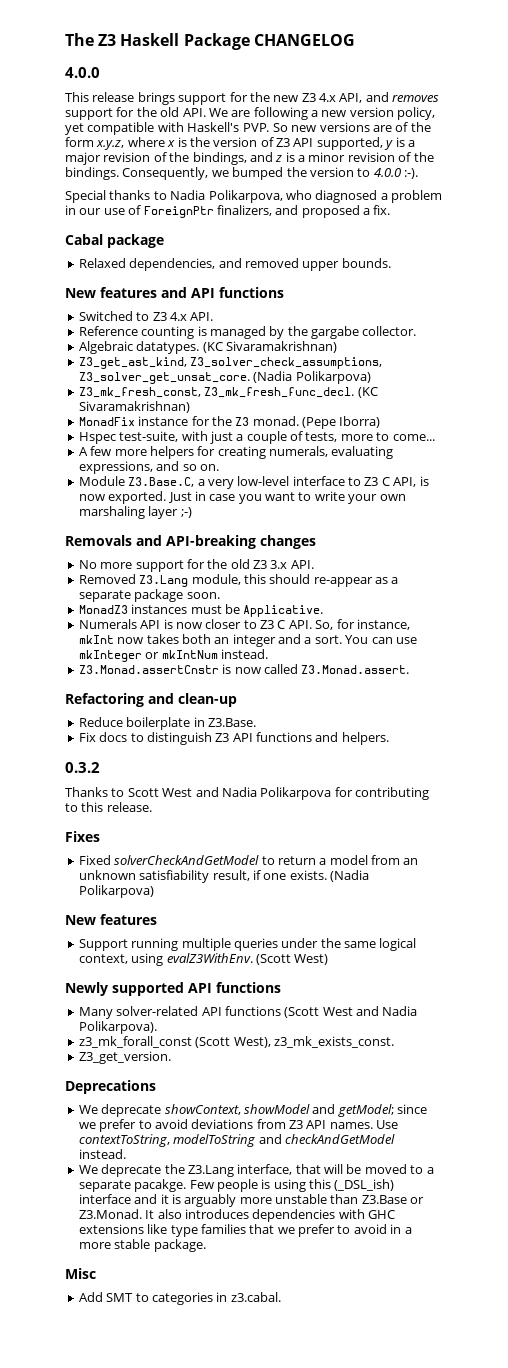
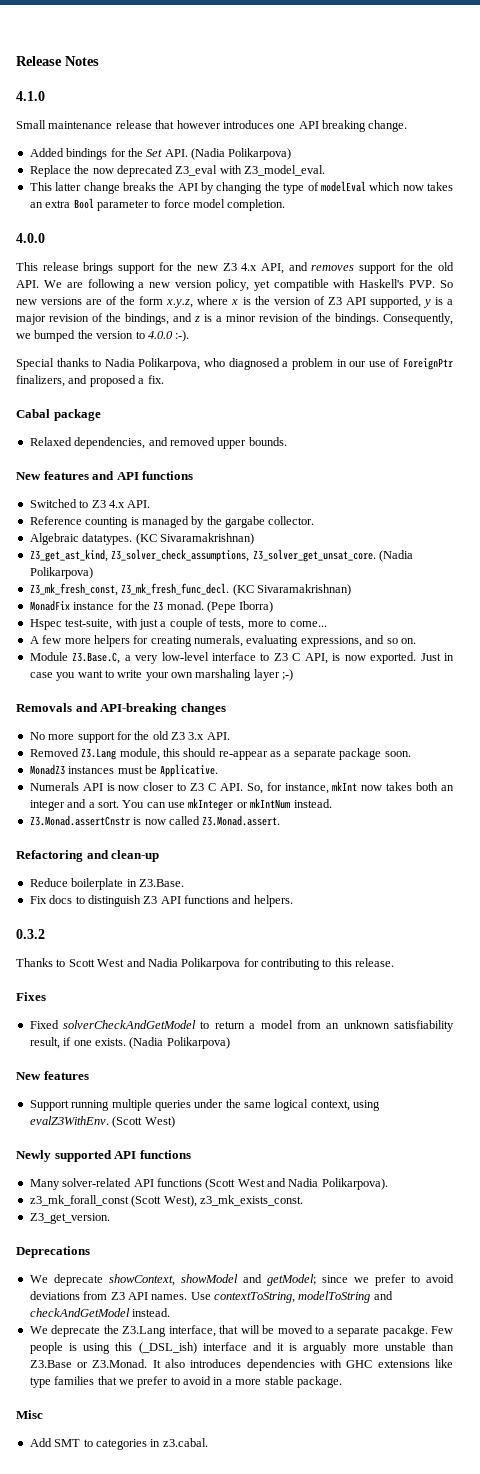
- The Z3 Haskell Package CHANGELOG
+ Release Notes
+ 4.1.0
+ Small maintenance release that however introduces one API breaking change.
+ Added bindings for the Set API. (Nadia Polikarpova)
+ Replace the now deprecated Z3_eval with Z3_model_eval.
+ This latter change breaks the API by changing the type of modelEval which now takes an extra Bool parameter to force model completion.

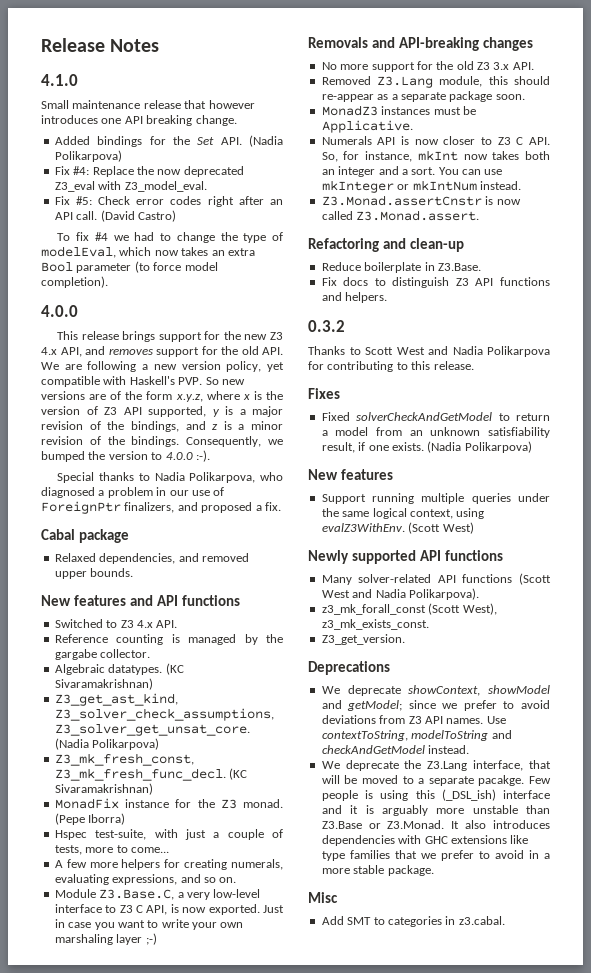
- Replace the now deprecated Z3_eval with Z3_model_eval.
+ Fix #4: Replace the now deprecated Z3_eval with Z3_model_eval.
- This latter change breaks the API by changing the type of modelEval which now takes an extra Bool parameter to force model completion.
+ Fix #5: Check error codes right after an API call. (David Castro)
+ To fix #4 we had to change the type of modelEval, which now takes an extra Bool parameter (to force model completion).

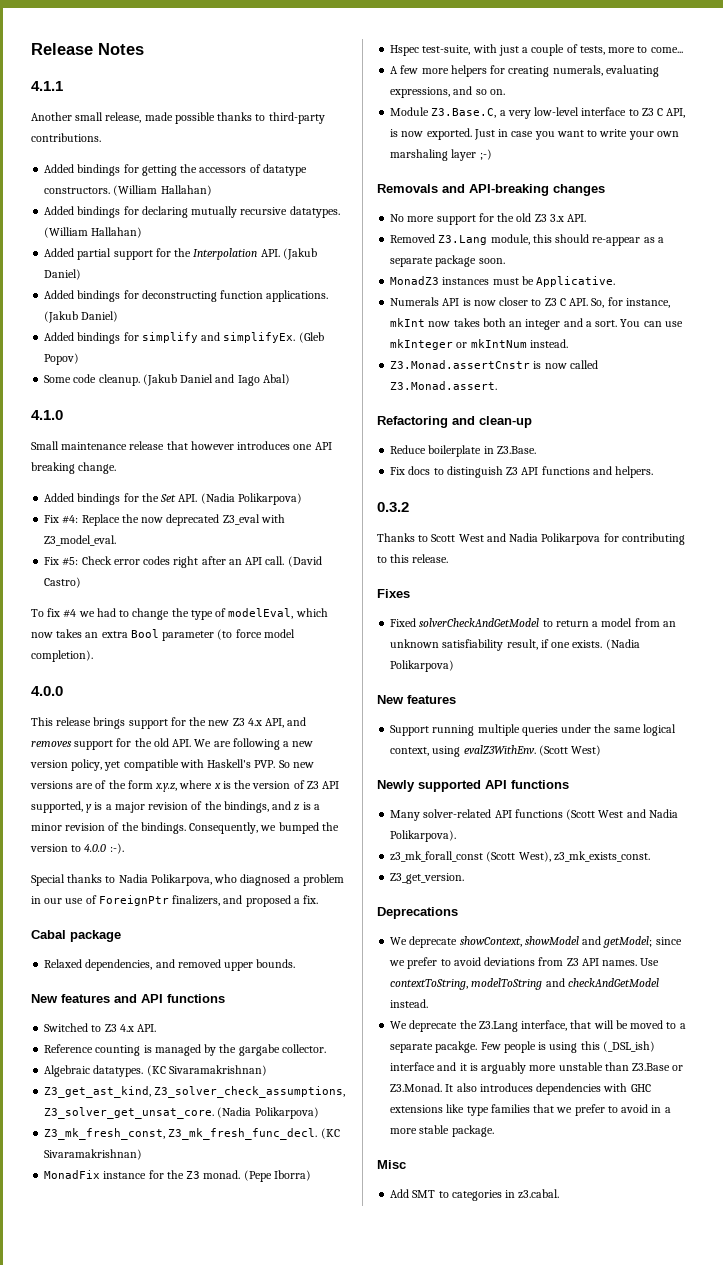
+ 4.1.1
+ Another small release, made possible thanks to third-party contributions.
+ Added bindings for getting the accessors of datatype constructors. (William Hallahan)
+ Added bindings for declaring mutually recursive datatypes. (William Hallahan)
+ Added partial support for the Interpolation API. (Jakub Daniel)
+ Added bindings for deconstructing function applications. (Jakub Daniel)
+ Added bindings for simplify and simplifyEx. (Gleb Popov)
+ Some code cleanup. (Jakub Daniel and Iago Abal)

